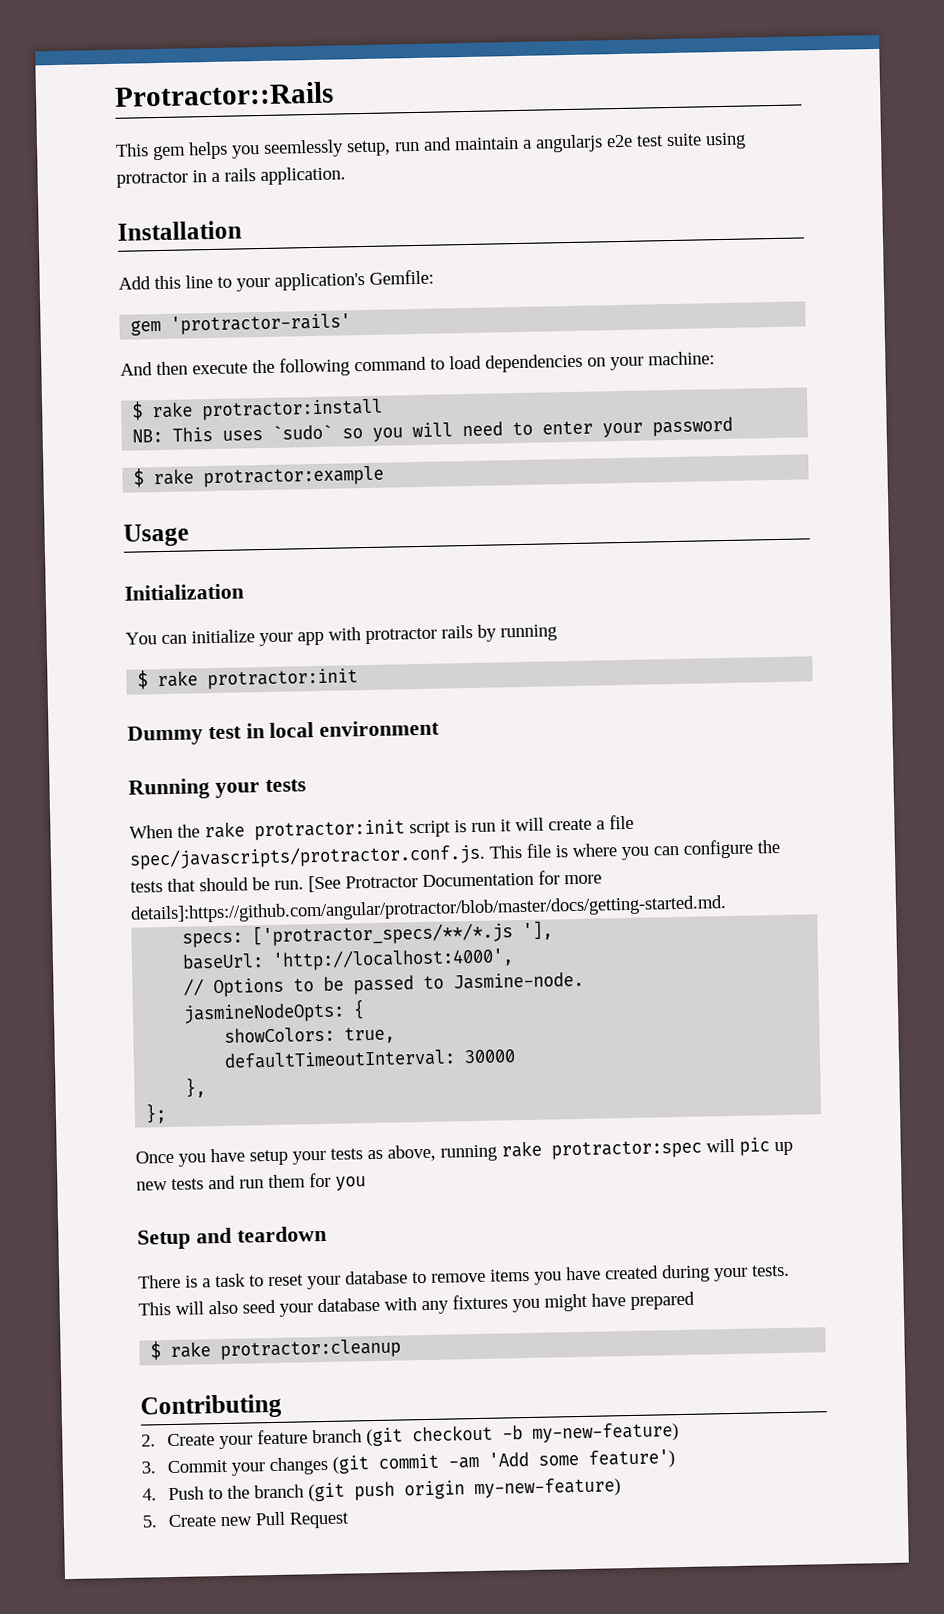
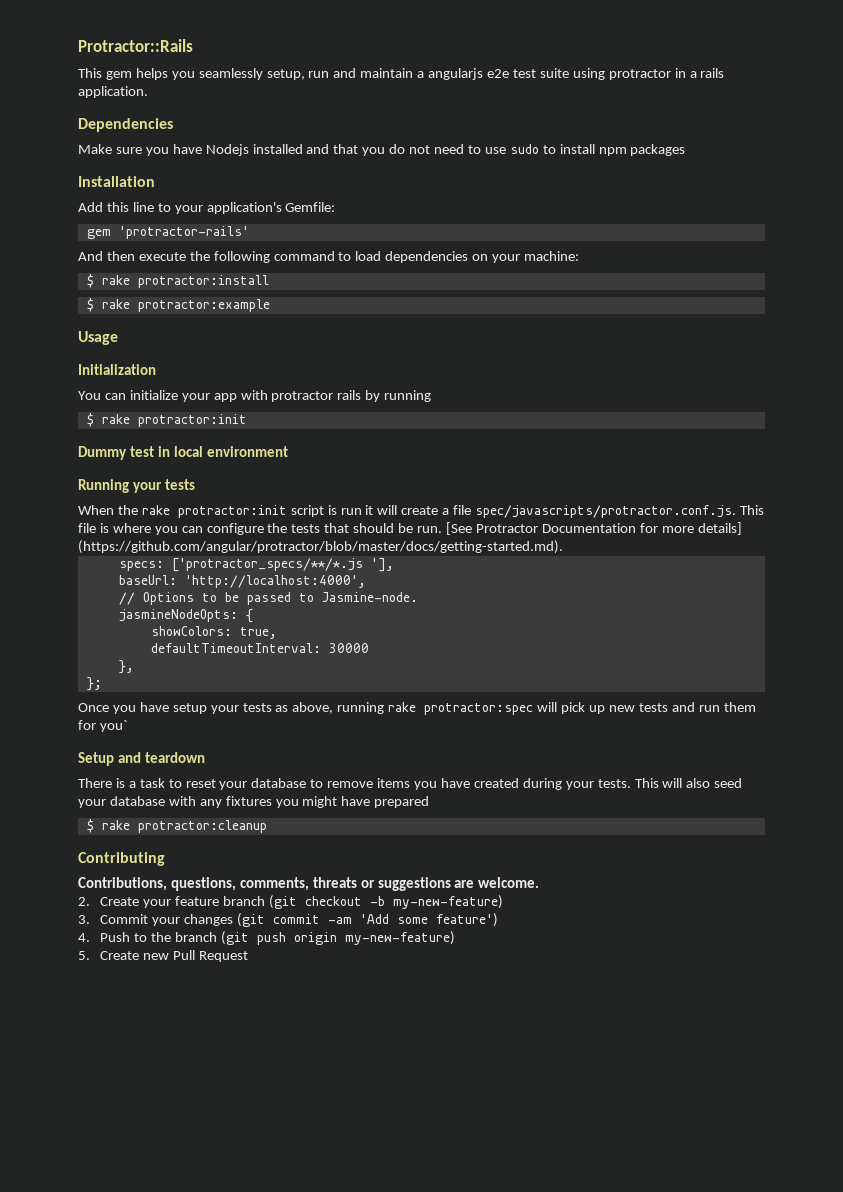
- This gem helps you seemlessly setup, run and maintain a angularjs e2e test suite using protractor in a rails application.
+ This gem helps you seamlessly setup, run and maintain a angularjs e2e test suite using protractor in a rails application.
+ Dependencies
+ Make sure you have Nodejs installed and that you do not need to use sudo to install npm packages
- NB: This uses `sudo` so you will need to enter your password
- [See Protractor Documentation for more details]:https://github.com/angular/protractor/blob/master/docs/getting-started.md.
+ [See Protractor Documentation for more details] (https://github.com/angular/protractor/blob/master/docs/getting-started.md).
- Once you have setup your tests as above, running rake protractor:spec will pic up new tests and run them for you
+ Once you have setup your tests as above, running rake protractor:spec will pick up new tests and run them for you`
+ Contributions, questions, comments, threats or suggestions are welcome.

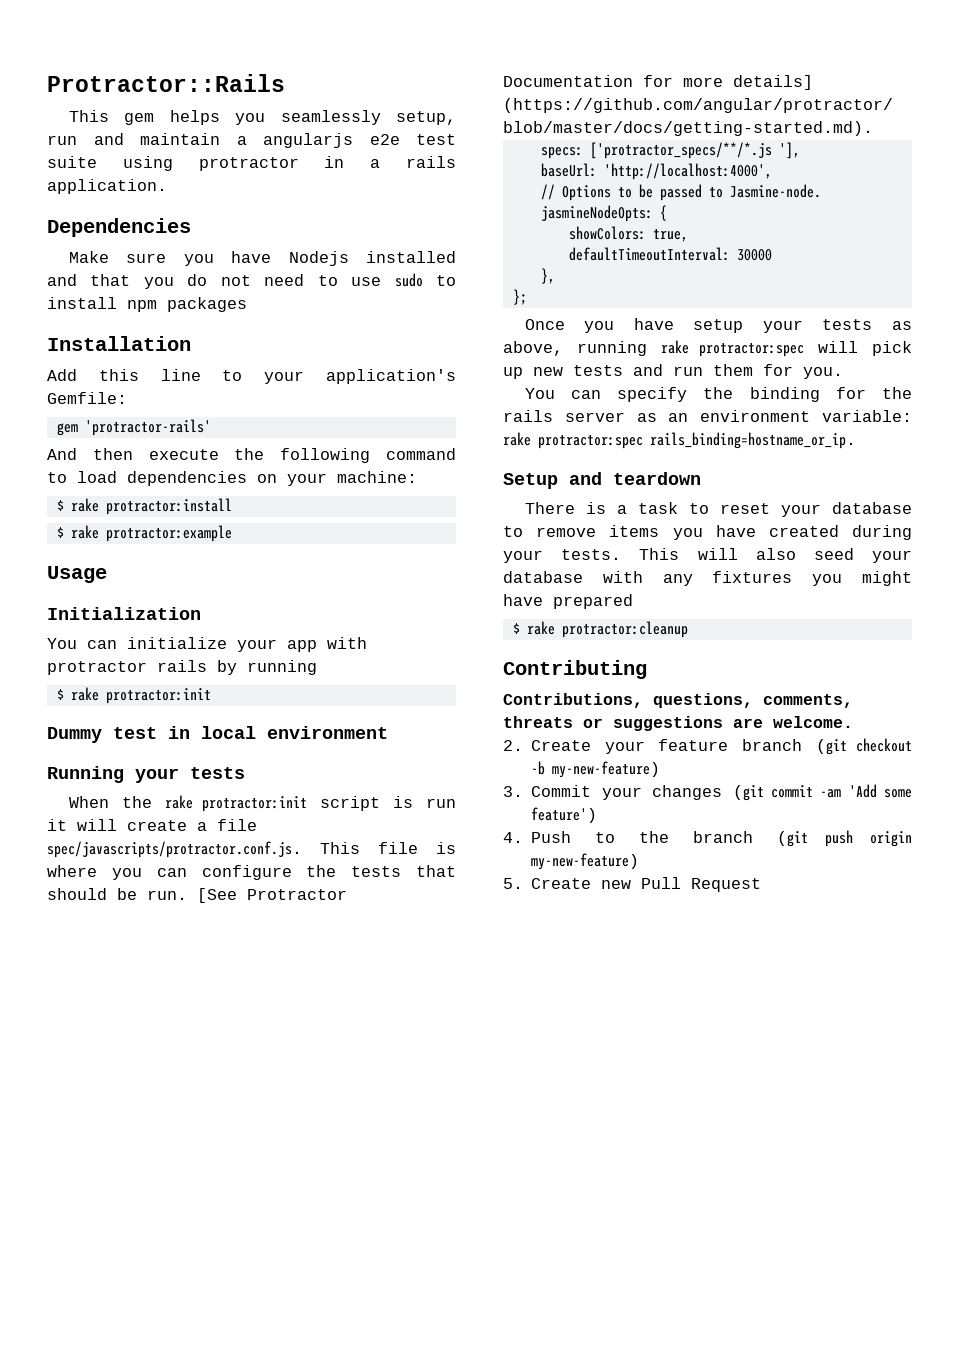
- Once you have setup your tests as above, running rake protractor:spec will pick up new tests and run them for you`
+ Once you have setup your tests as above, running rake protractor:spec will pick up new tests and run them for you.
+ You can specify the binding for the rails server as an environment variable: rake protractor:spec rails_binding=hostname_or_ip.

